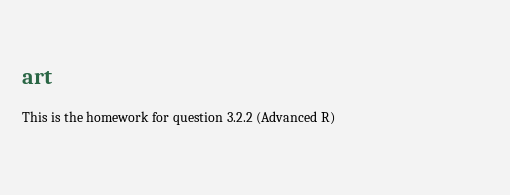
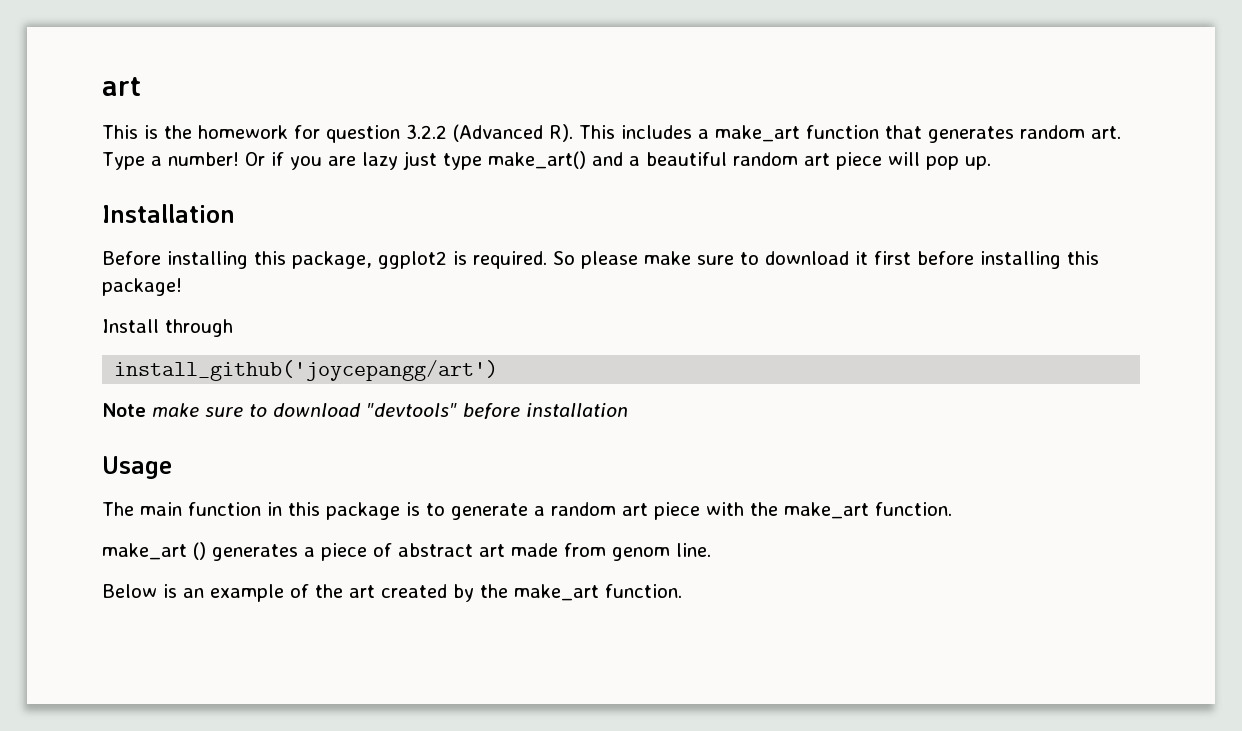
- This is the homework for question 3.2.2 (Advanced R)
+ This is the homework for question 3.2.2 (Advanced R). This includes a make_art function that generates random art. Type a number! Or if you are lazy just type make_art() and a beautiful random art piece will pop up.
+ Installation
+ Before installing this package, ggplot2 is required. So please make sure to download it first before installing this package!
+ Install through
+ install_github('joycepangg/art')
+ Note make sure to download "devtools" before installation
+ Usage
+ The main function in this package is to generate a random art piece with the make_art function.
+ make_art () generates a piece of abstract art made from genom line.
+ Below is an example of the art created by the make_art function.

